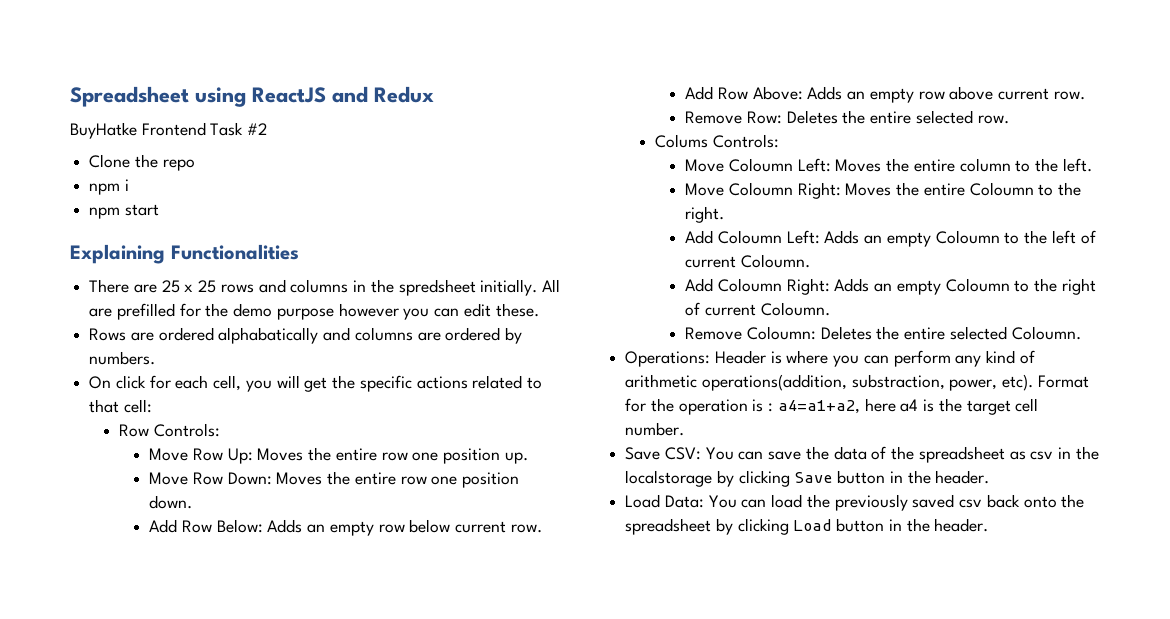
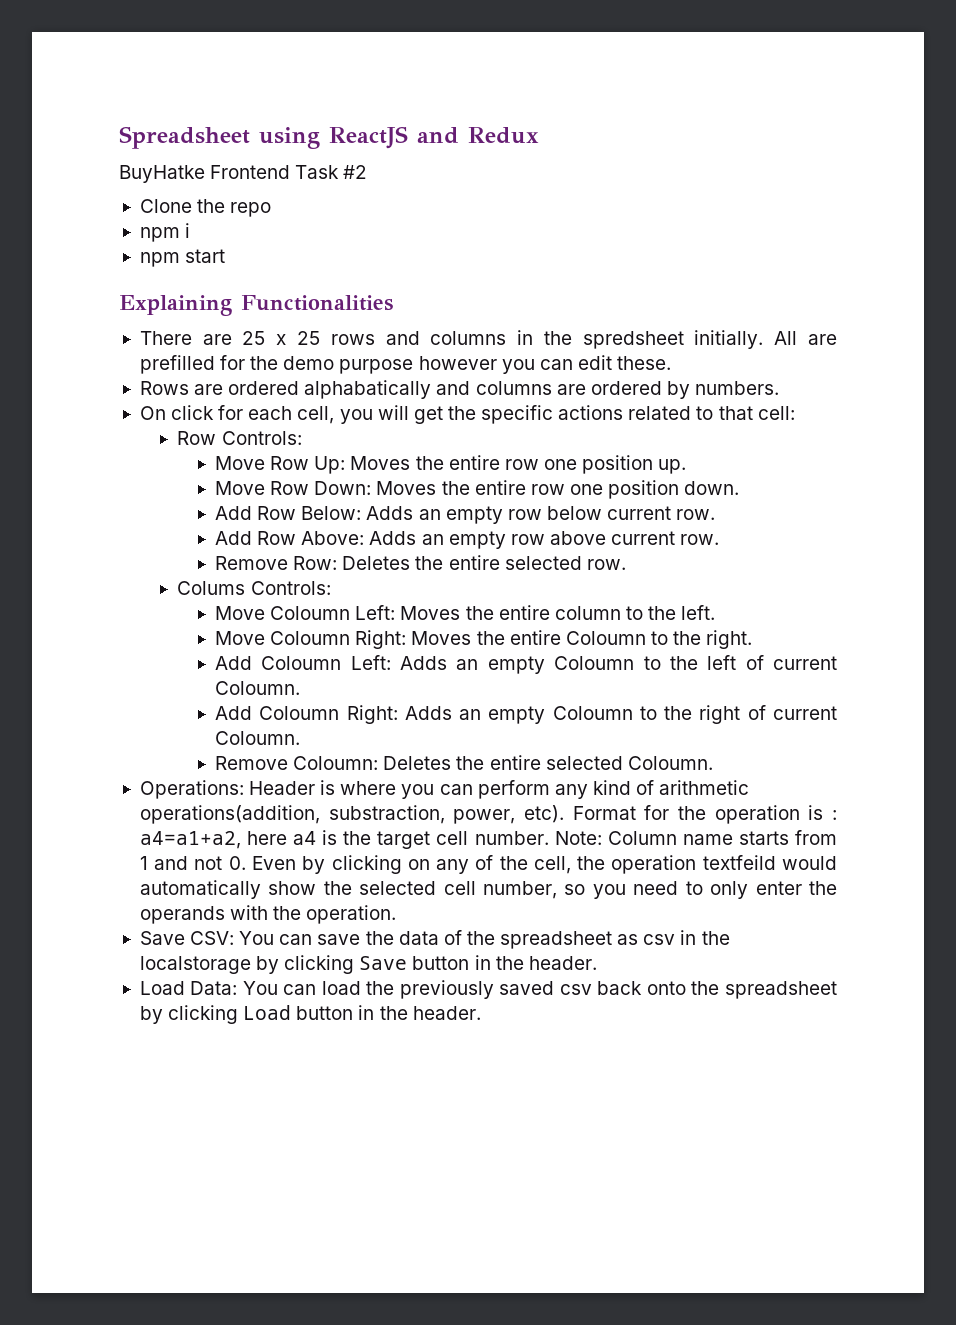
+ Note: Column name starts from 1 and not 0. Even by clicking on any of the cell, the operation textfeild would automatically show the selected cell number, so you need to only enter the operands with the operation.

